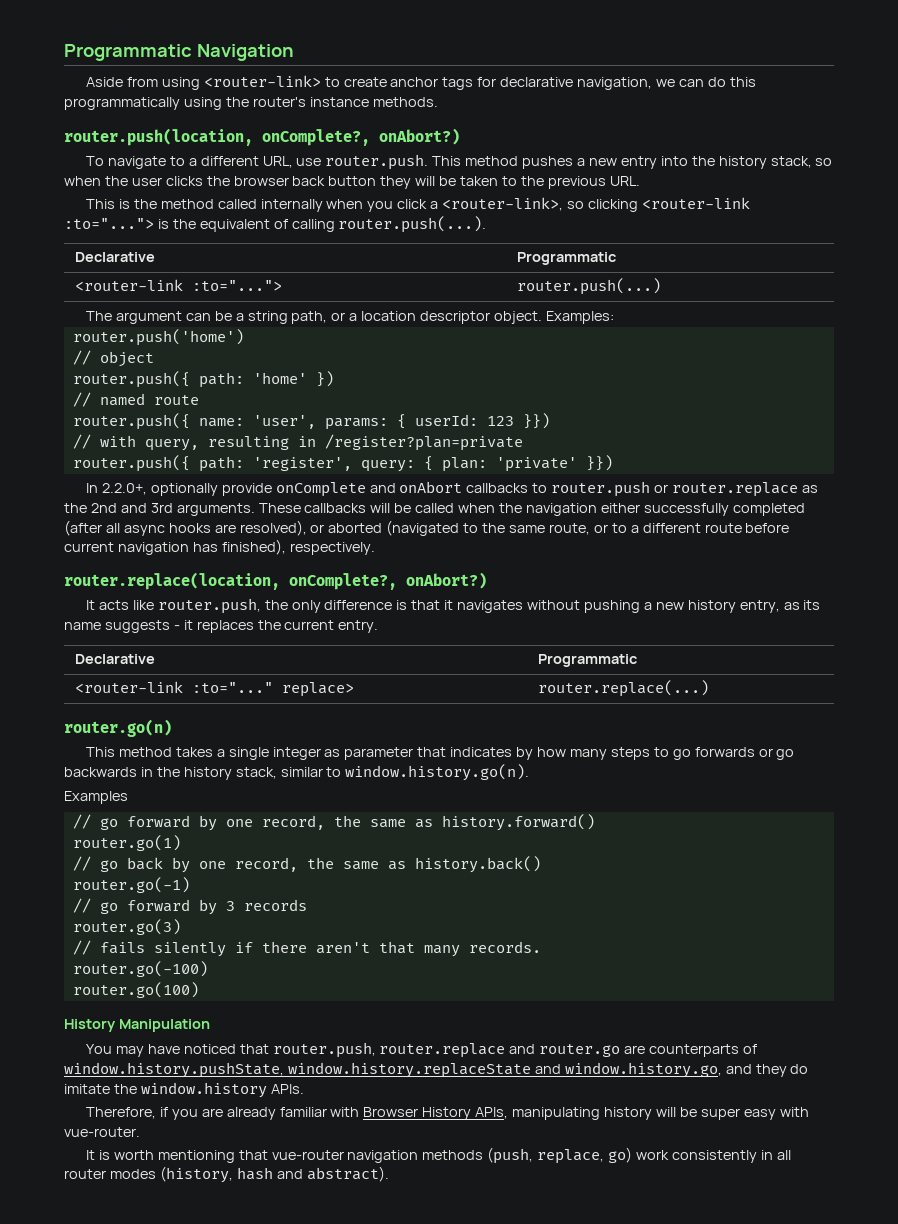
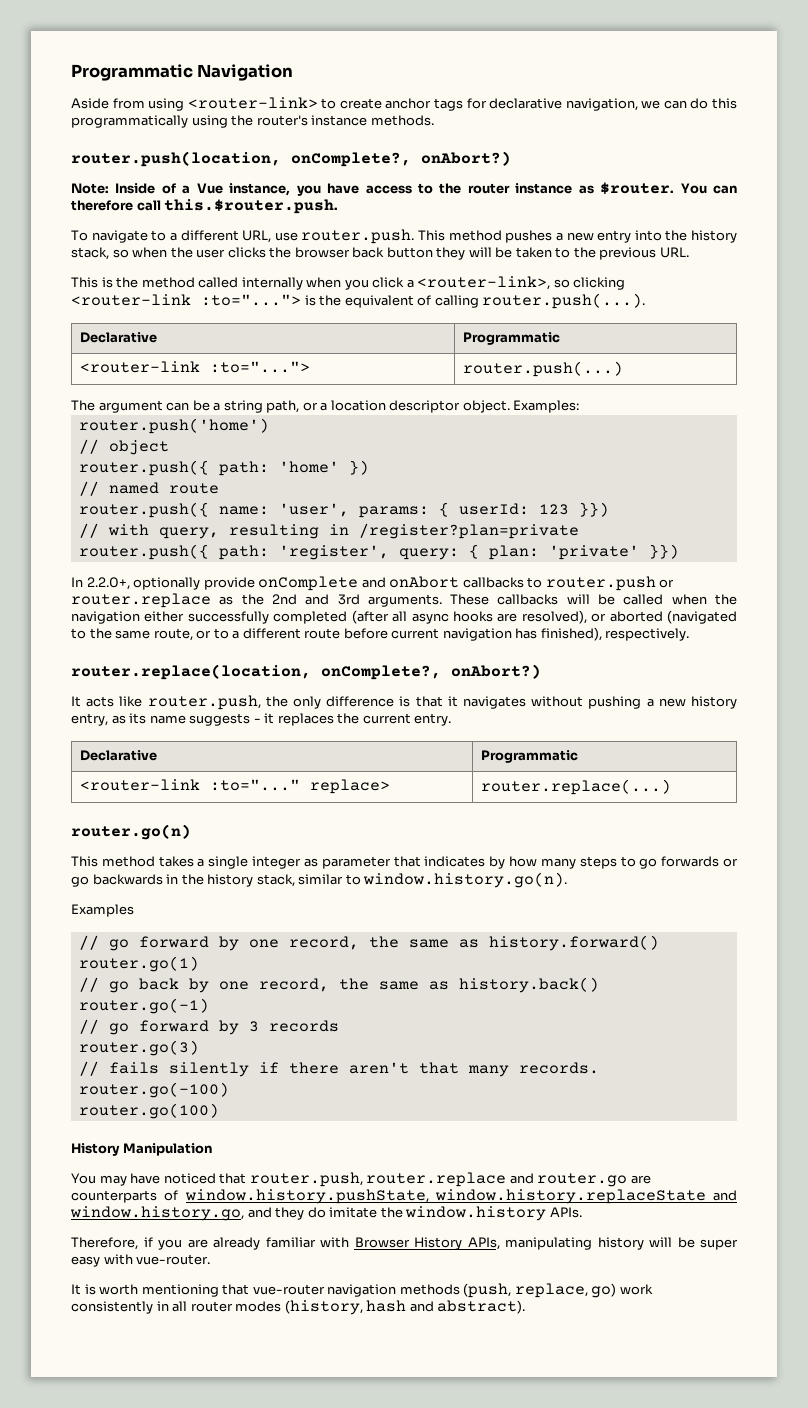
+ Note: Inside of a Vue instance, you have access to the router instance as $router. You can therefore call this.$router.push.

